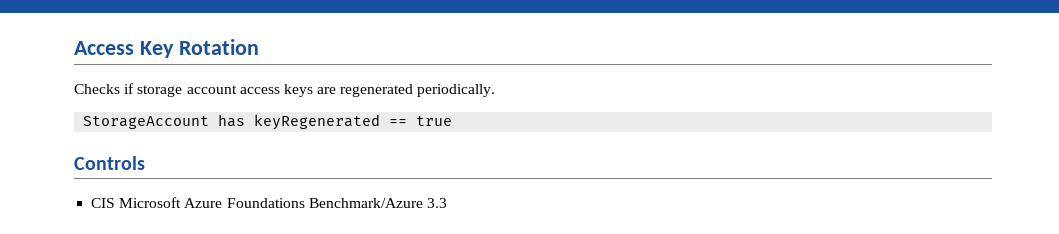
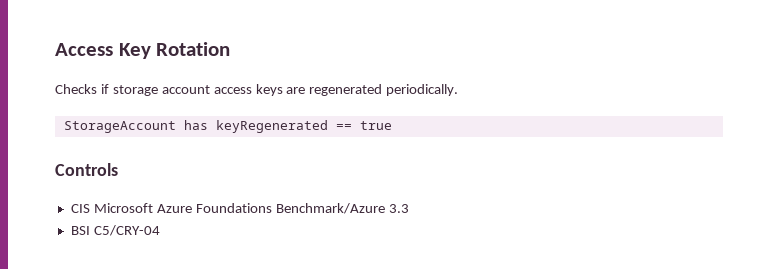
+ BSI C5/CRY-04

